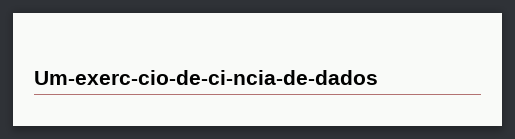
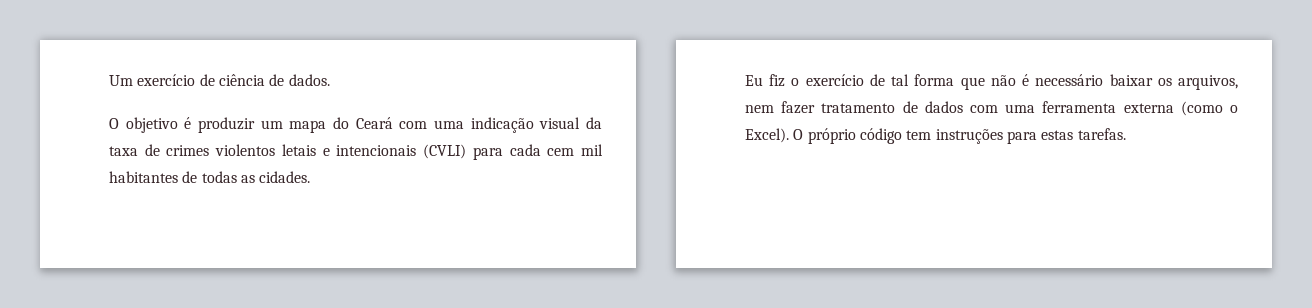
- Um-exerc-cio-de-ci-ncia-de-dados
+ Um exercício de ciência de dados.
+ O objetivo é produzir um mapa do Ceará com uma indicação visual da taxa de crimes violentos letais e intencionais (CVLI) para cada cem mil habitantes de todas as cidades.
+ Eu fiz o exercício de tal forma que não é necessário baixar os arquivos, nem fazer tratamento de dados com uma ferramenta externa (como o Excel). O próprio código tem instruções para estas tarefas.

